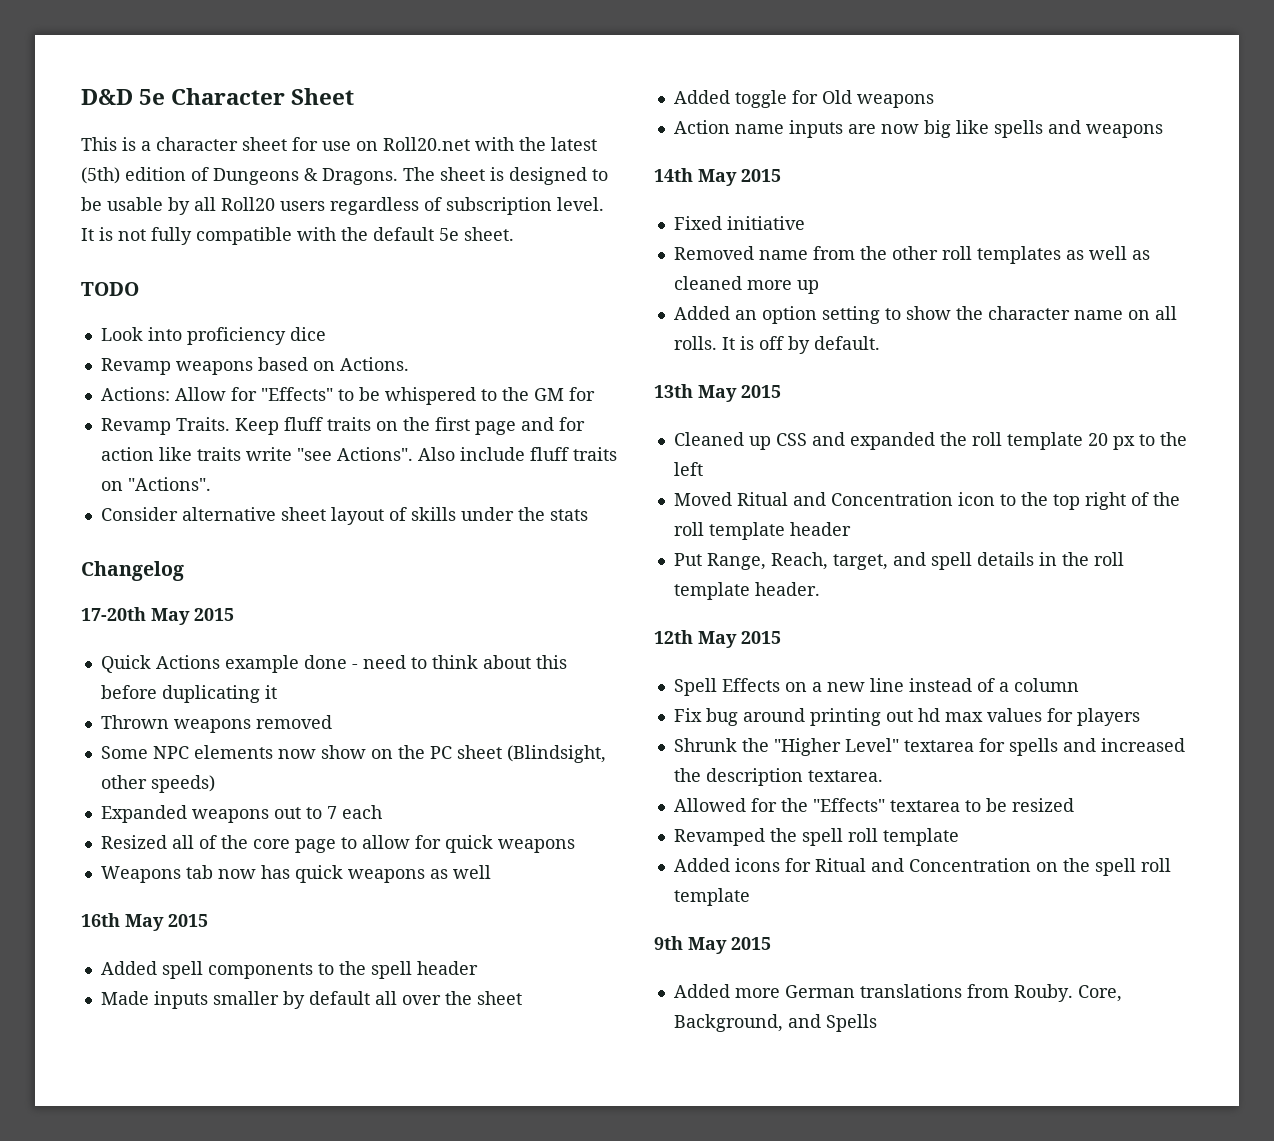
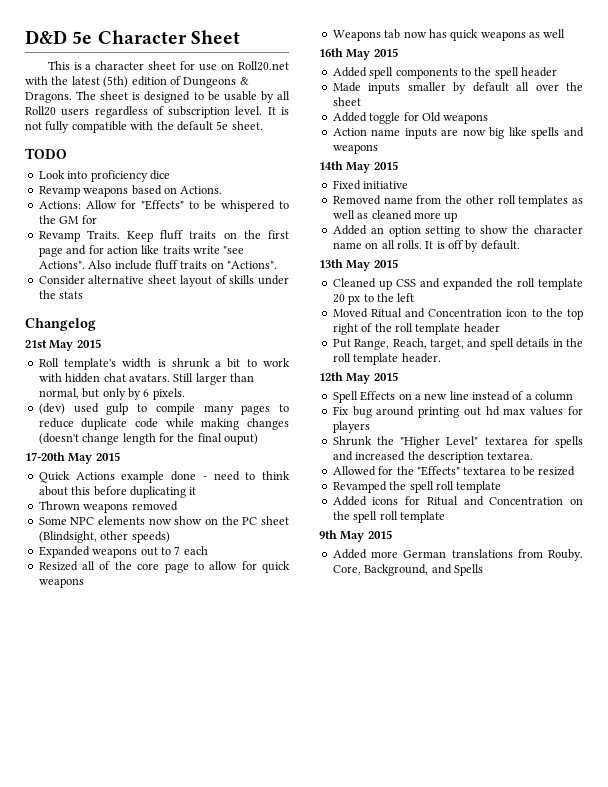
+ 21st May 2015
+ Roll template's width is shrunk a bit to work with hidden chat avatars. Still larger than normal, but only by 6 pixels.
+ (dev) used gulp to compile many pages to reduce duplicate code while making changes (doesn't change length for the final ouput)

